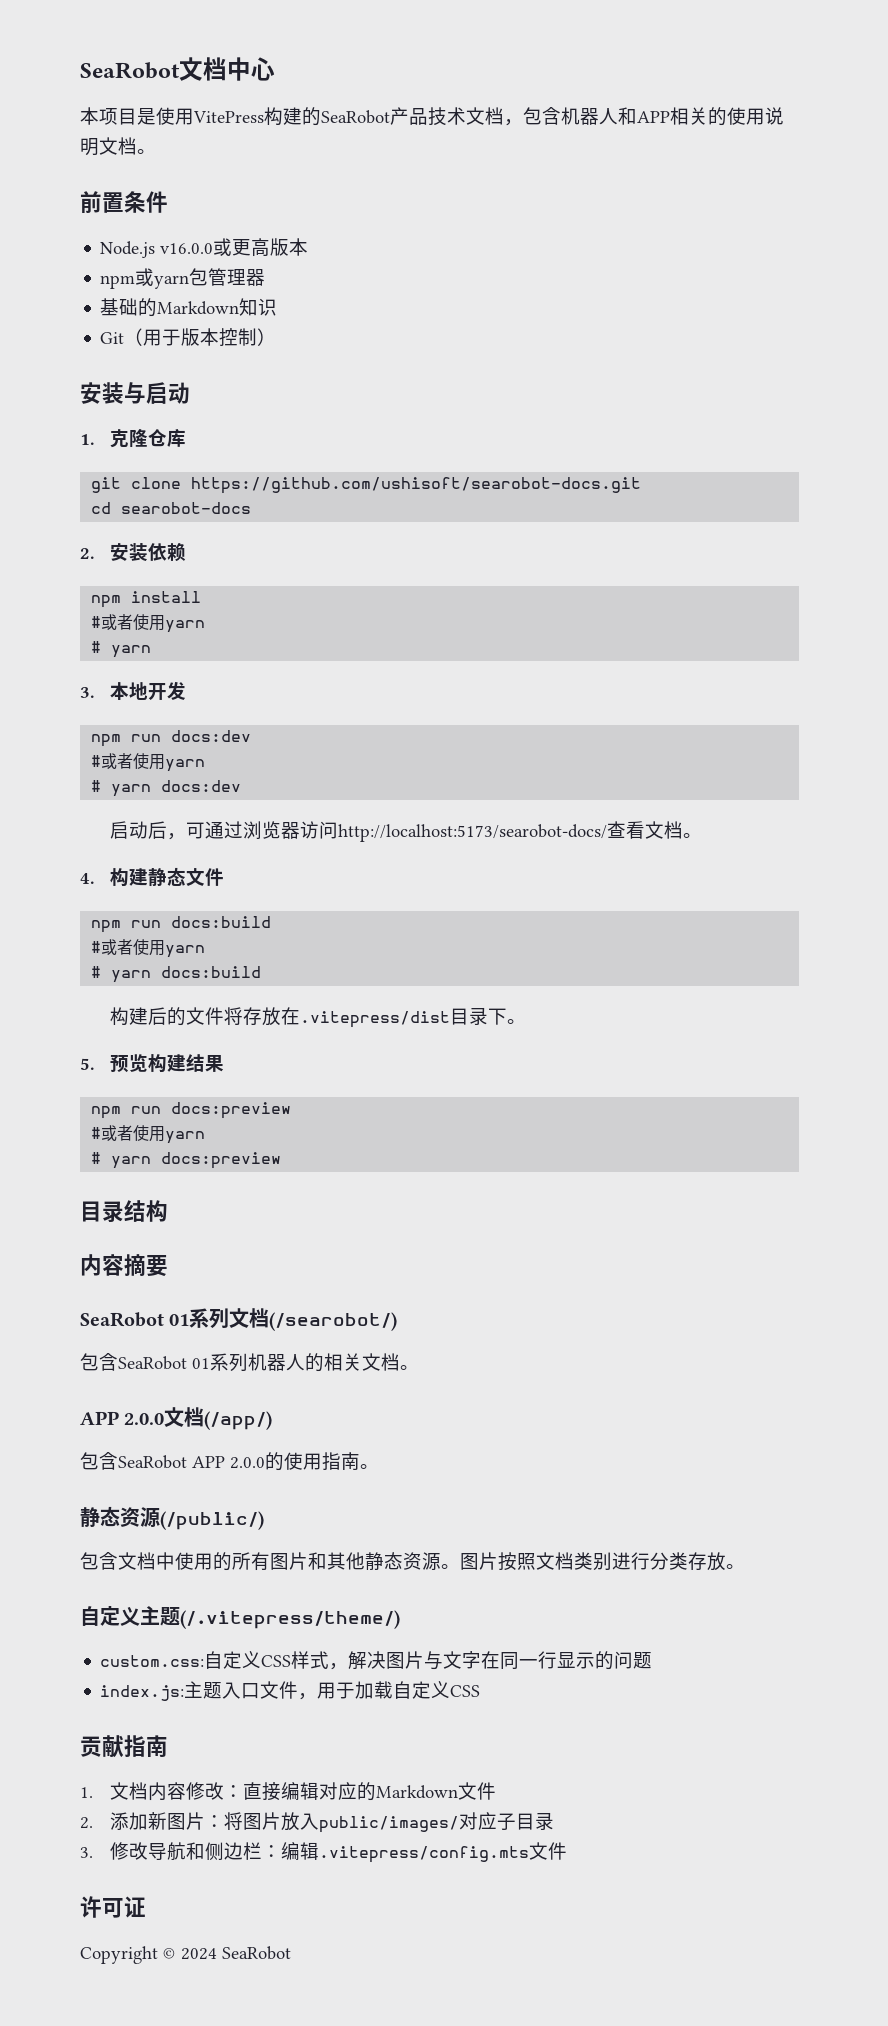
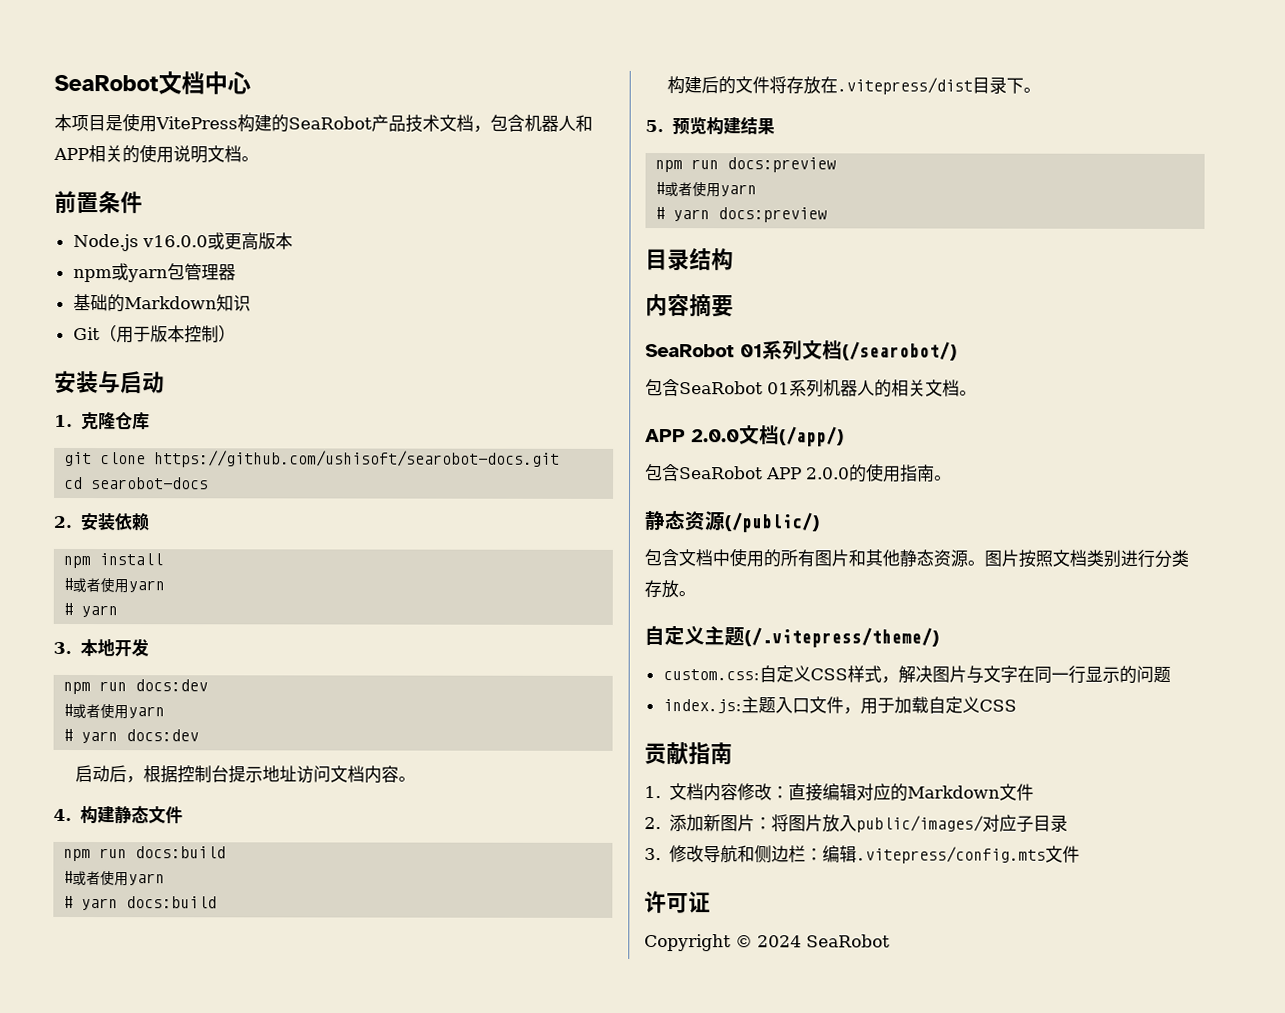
- 启动后，可通过浏览器访问http://localhost:5173/searobot-docs/查看文档。
+ 启动后，根据控制台提示地址访问文档内容。

